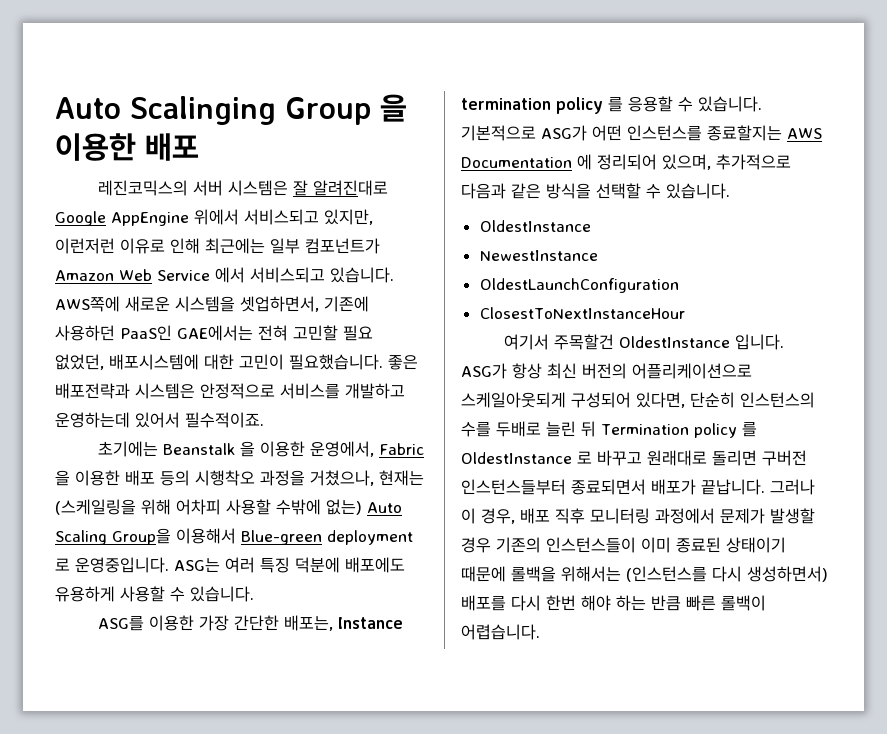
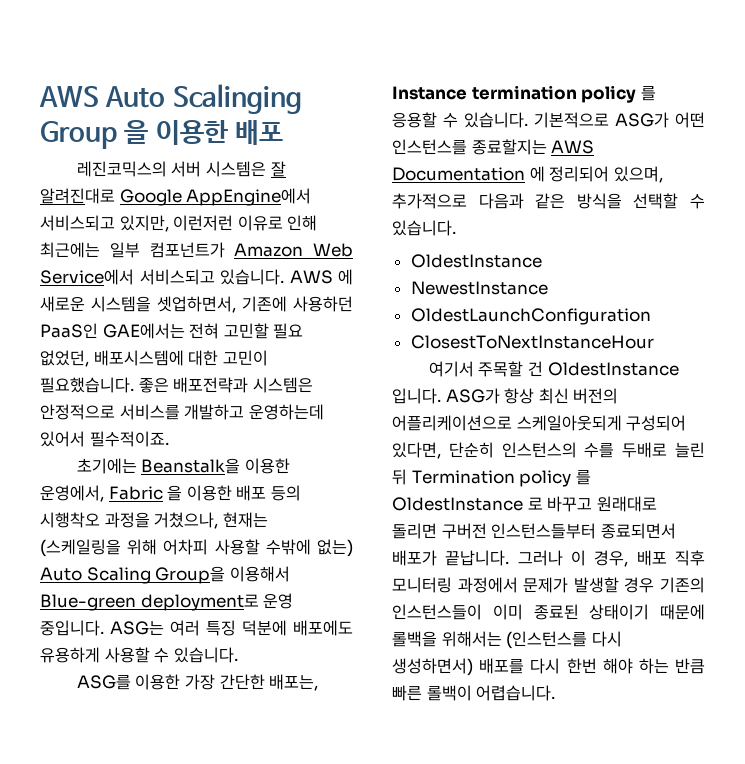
- Auto Scalinging Group 을 이용한 배포
+ AWS Auto Scalinging Group 을 이용한 배포
- 레진코믹스의 서버 시스템은 잘 알려진대로 Google AppEngine 위에서 서비스되고 있지만, 이런저런 이유로 인해 최근에는 일부 컴포넌트가 Amazon Web Service 에서 서비스되고 있습니다. AWS쪽에 새로운 시스템을 셋업하면서, 기존에 사용하던 PaaS인 GAE에서는 전혀 고민할 필요 없었던, 배포시스템에 대한 고민이 필요했습니다.
+ 레진코믹스의 서버 시스템은 잘 알려진대로 Google AppEngine에서 서비스되고 있지만, 이런저런 이유로 인해 최근에는 일부 컴포넌트가 Amazon Web Service에서 서비스되고 있습니다. AWS 에 새로운 시스템을 셋업하면서, 기존에 사용하던 PaaS인 GAE에서는 전혀 고민할 필요 없었던, 배포시스템에 대한 고민이 필요했습니다.
- 초기에는 Beanstalk 을 이용한 운영에서, Fabric 을 이용한 배포 등의 시행착오 과정을 거쳤으나, 현재는 (스케일링을 위해 어차피 사용할 수밖에 없는) Auto Scaling Group을 이용해서 Blue-green deployment 로 운영중입니다.
+ 초기에는 Beanstalk을 이용한 운영에서, Fabric 을 이용한 배포 등의 시행착오 과정을 거쳤으나, 현재는 (스케일링을 위해 어차피 사용할 수밖에 없는) Auto Scaling Group을 이용해서 Blue-green deployment로 운영 중입니다.
- 여기서 주목할건 OldestInstance 입니다.
+ 여기서 주목할 건 OldestInstance 입니다.

